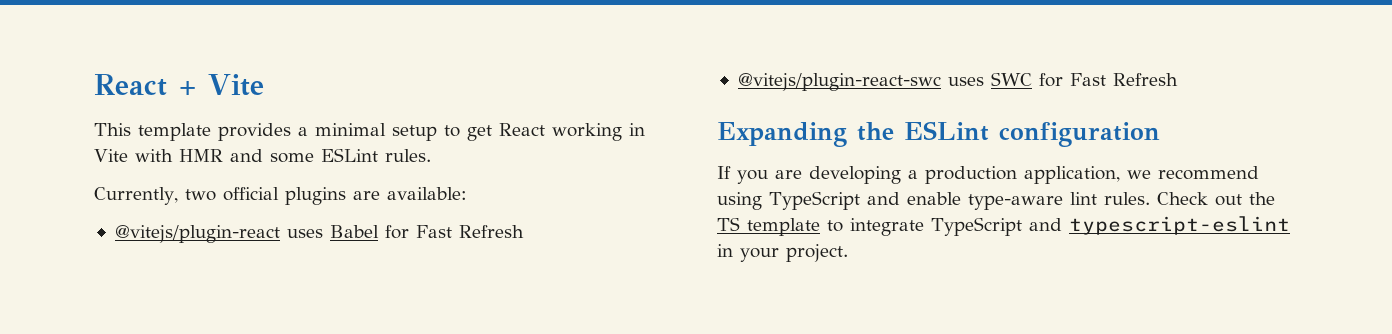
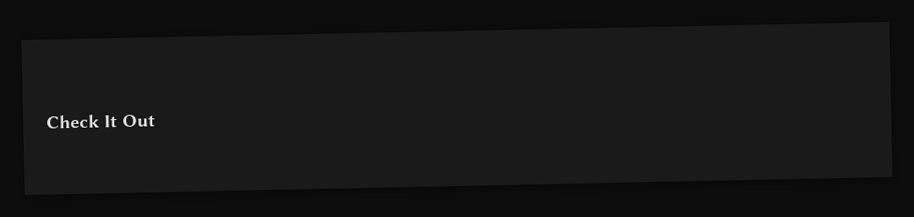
- React + Vite
- This template provides a minimal setup to get React working in Vite with HMR and some ESLint rules.
- Currently, two official plugins are available:
- @vitejs/plugin-react uses Babel for Fast Refresh
- @vitejs/plugin-react-swc uses SWC for Fast Refresh
- Expanding the ESLint configuration
- If you are developing a production application, we recommend using TypeScript and enable type-aware lint rules. Check out the TS template to integrate TypeScript and typescript-eslint in your project.
+ Check It Out

